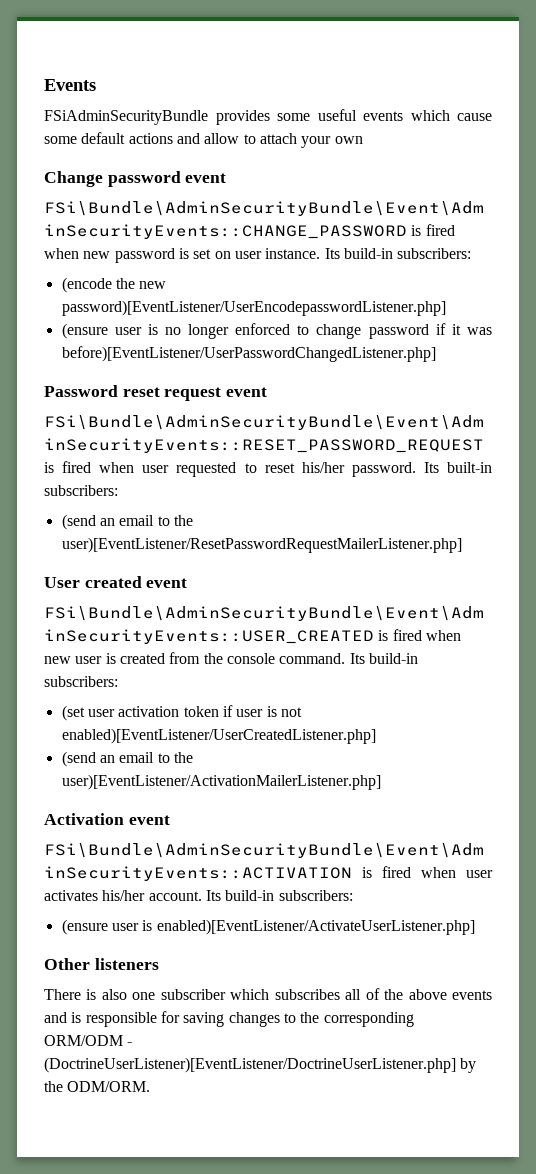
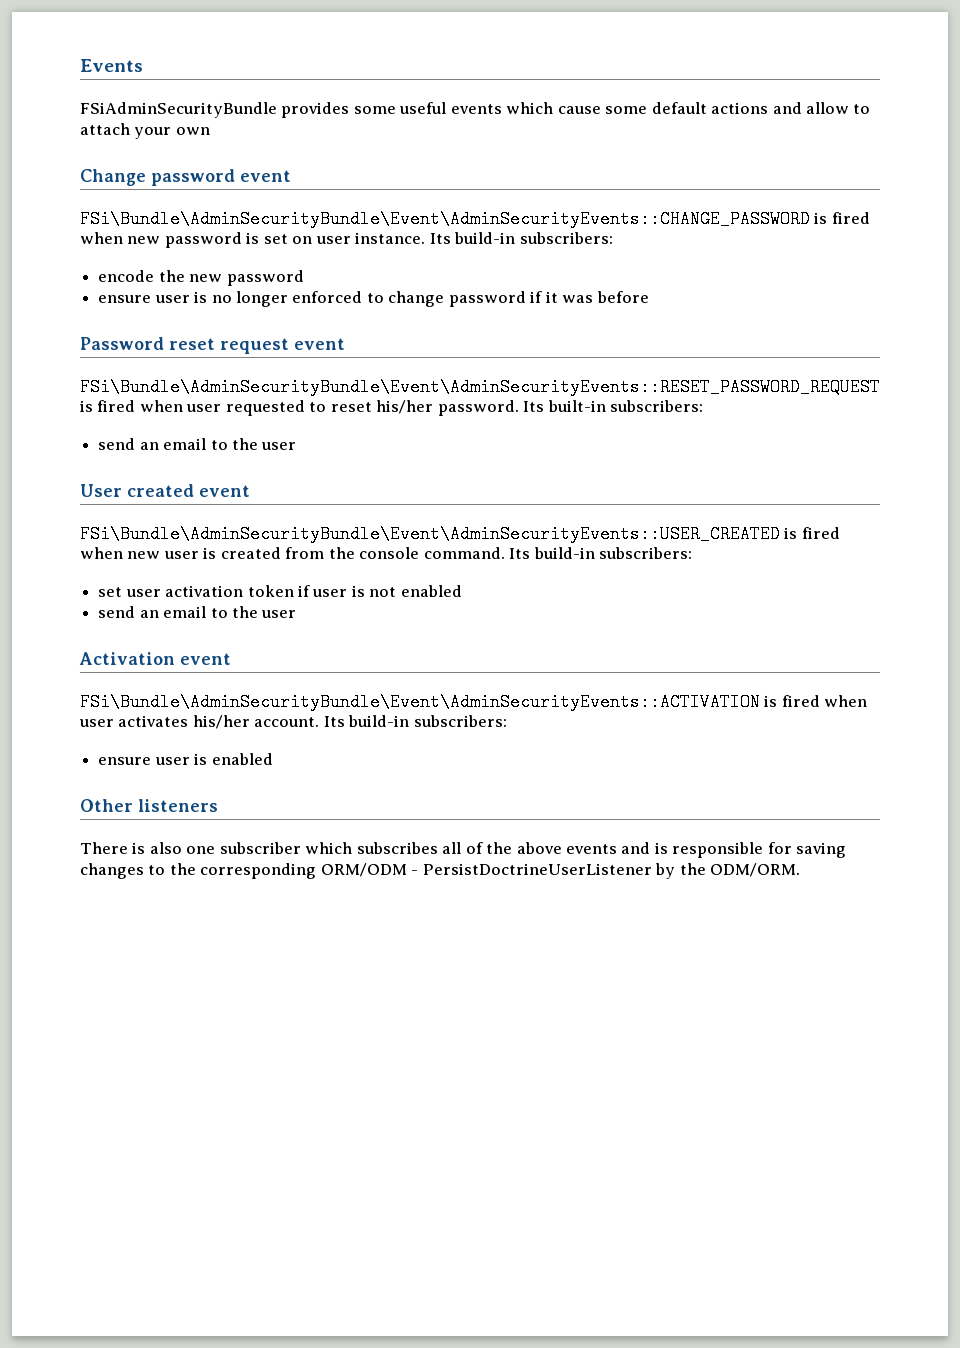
- (encode the new password)[EventListener/UserEncodepasswordListener.php]
- (ensure user is no longer enforced to change password if it was before)[EventListener/UserPasswordChangedListener.php]
+ encode the new password
+ ensure user is no longer enforced to change password if it was before
  Its built-in subscribers:
- (send an email to the user)[EventListener/ResetPasswordRequestMailerListener.php]
+ send an email to the user
- (set user activation token if user is not enabled)[EventListener/UserCreatedListener.php]
- (send an email to the user)[EventListener/ActivationMailerListener.php]
+ set user activation token if user is not enabled
+ send an email to the user
- (ensure user is enabled)[EventListener/ActivateUserListener.php]
+ ensure user is enabled
- There is also one subscriber which subscribes all of the above events and is responsible for saving changes to the corresponding ORM/ODM - (DoctrineUserListener)[EventListener/DoctrineUserListener.php] by the ODM/ORM.
+ There is also one subscriber which subscribes all of the above events and is responsible for saving changes to the corresponding ORM/ODM - PersistDoctrineUserListener by the ODM/ORM.

